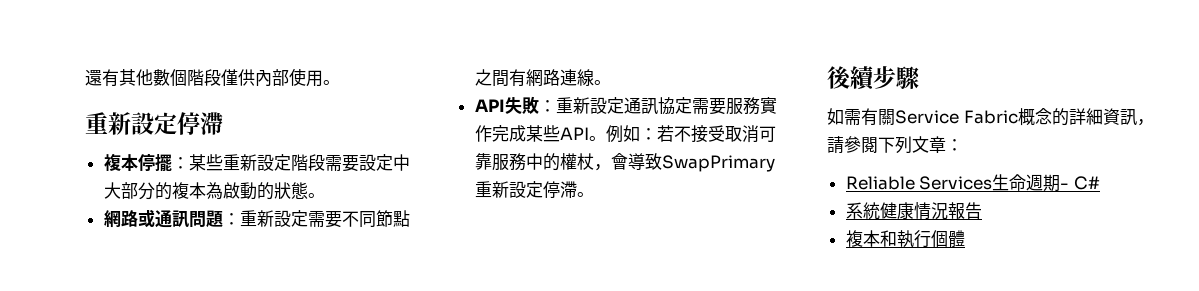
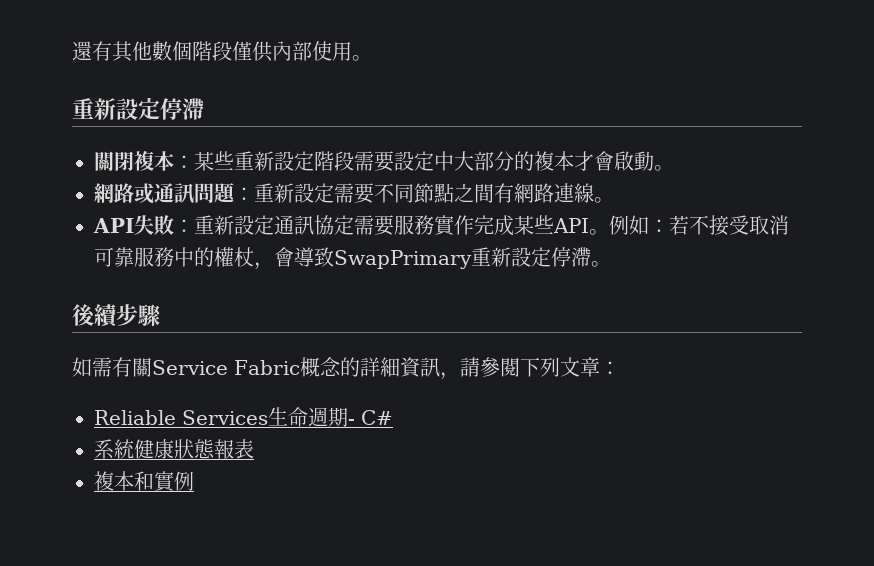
- 複本停擺：某些重新設定階段需要設定中大部分的複本為啟動的狀態。
+ 關閉複本：某些重新設定階段需要設定中大部分的複本才會啟動。
- 系統健康情況報告
+ 系統健康狀態報表
- 複本和執行個體
+ 複本和實例

